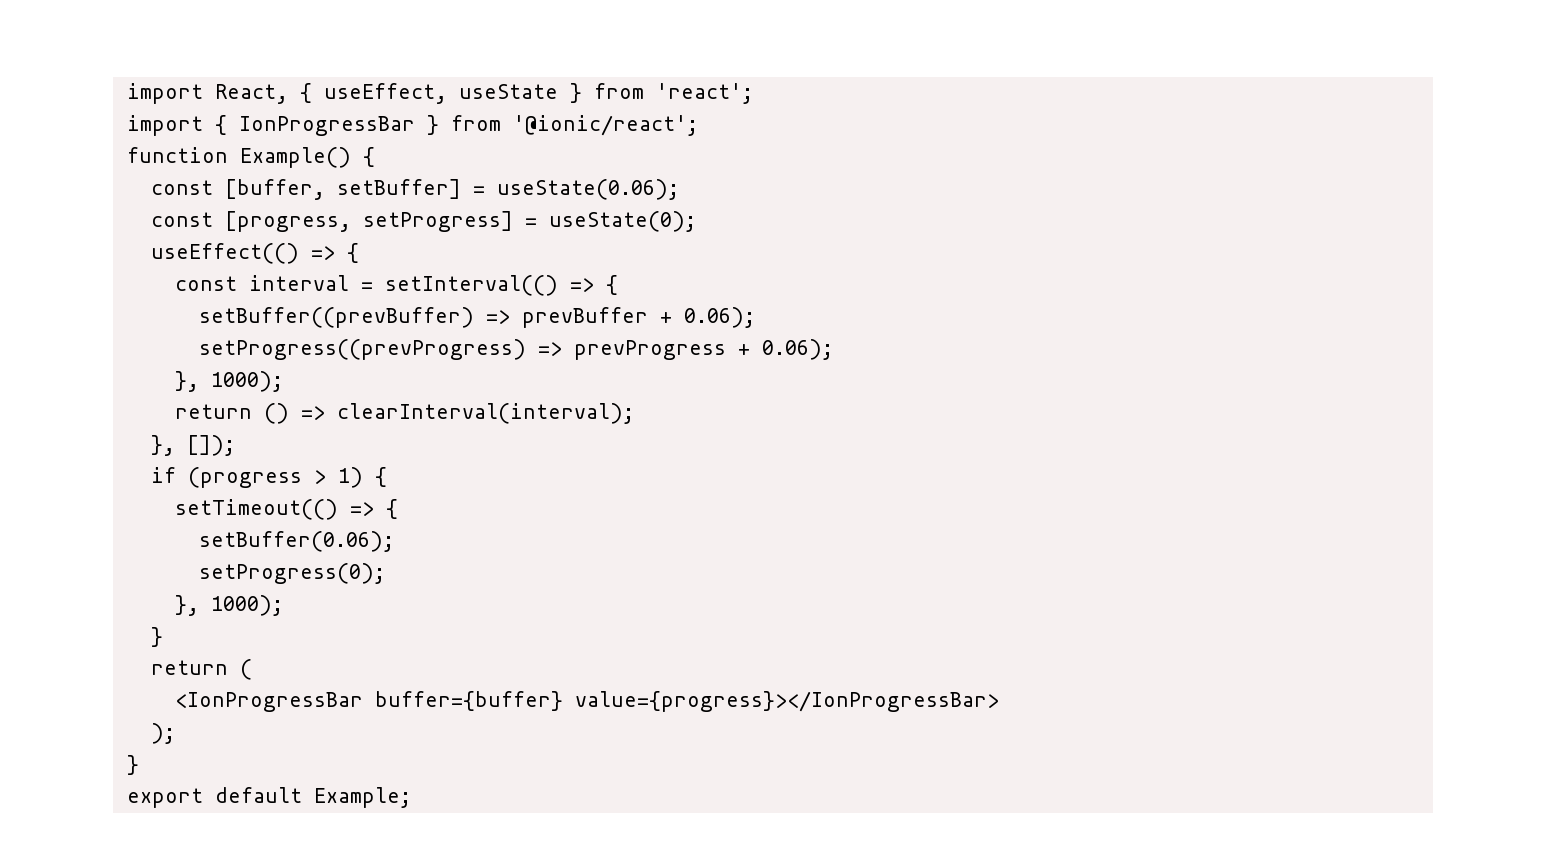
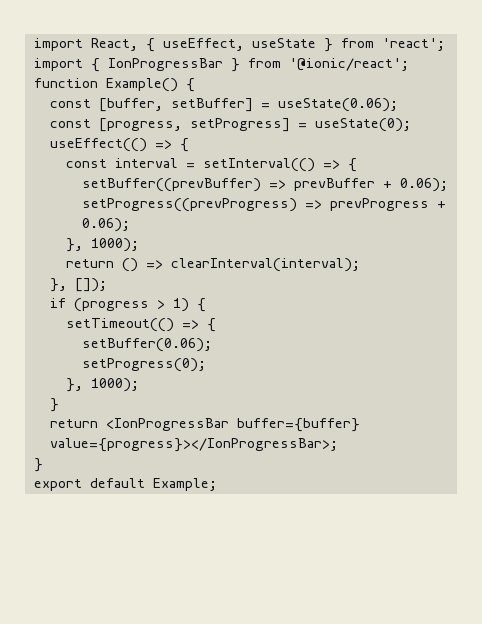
- return (
- <IonProgressBar buffer={buffer} value={progress}></IonProgressBar>
- );
+ return <IonProgressBar buffer={buffer} value={progress}></IonProgressBar>;

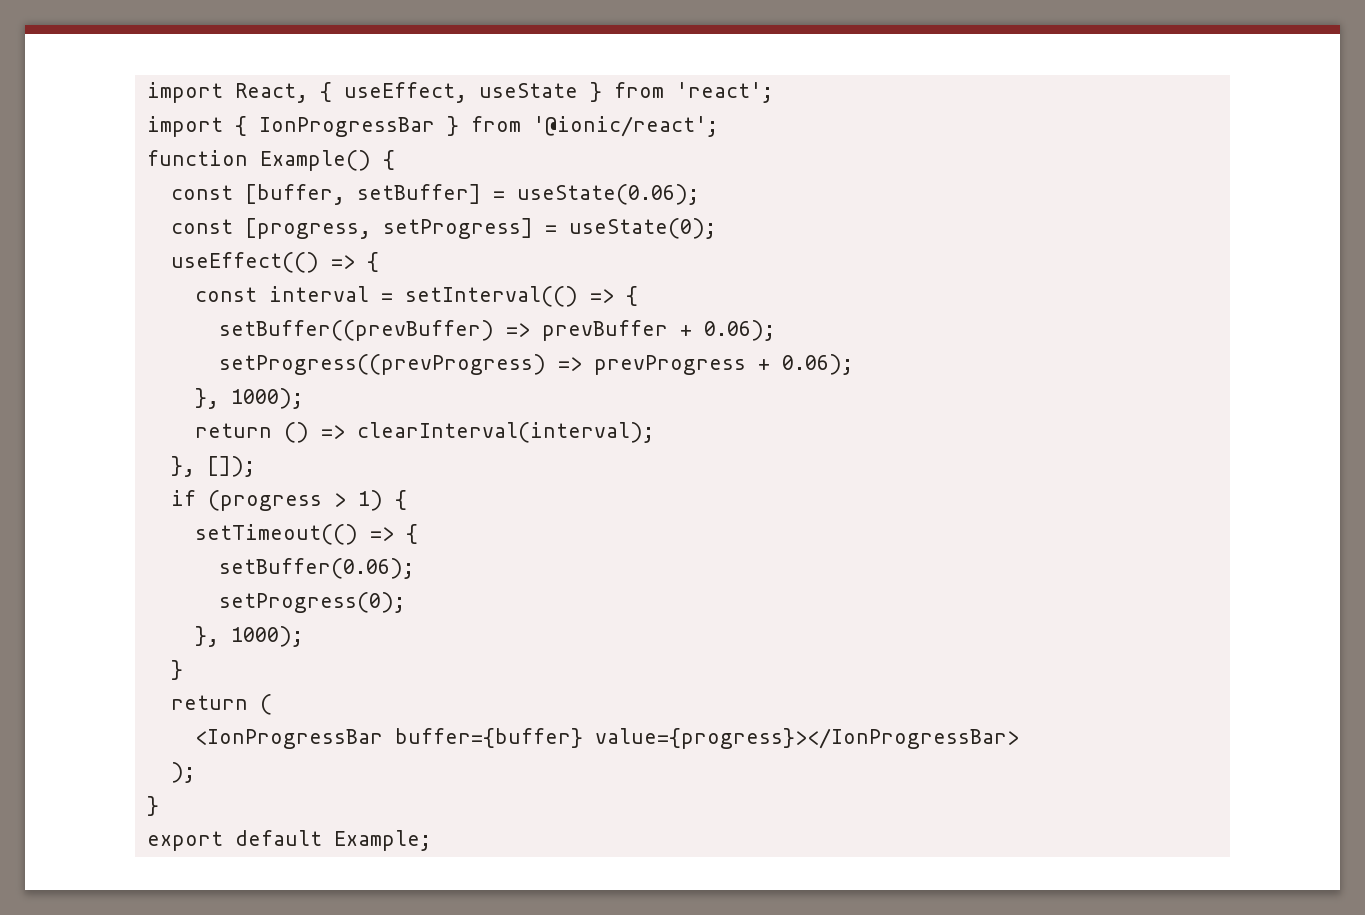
- return <IonProgressBar buffer={buffer} value={progress}></IonProgressBar>;
+ return (
+ <IonProgressBar buffer={buffer} value={progress}></IonProgressBar>
+ );

